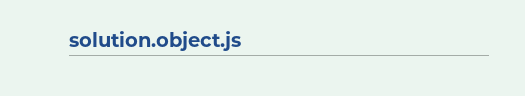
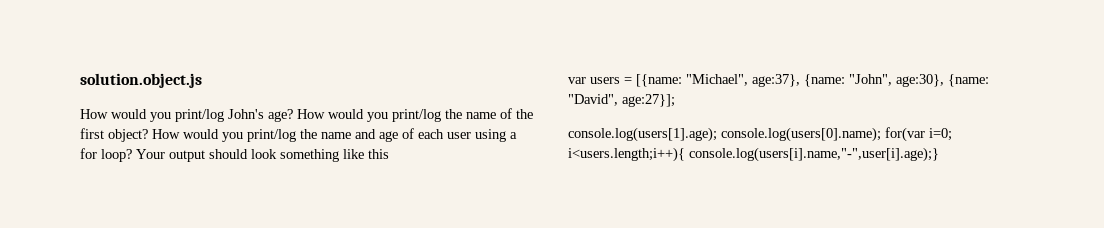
+ How would you print/log John's age? How would you print/log the name of the first object? How would you print/log the name and age of each user using a for loop? Your output should look something like this
+ var users = [{name: "Michael", age:37}, {name: "John", age:30}, {name: "David", age:27}];
+ console.log(users[1].age); console.log(users[0].name); for(var i=0; i<users.length;i++){ console.log(users[i].name,"-",user[i].age);}

